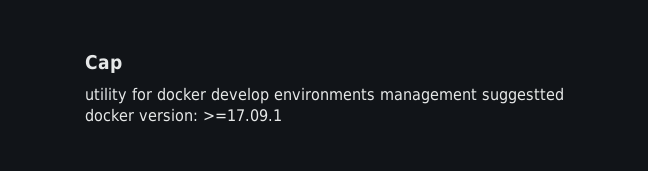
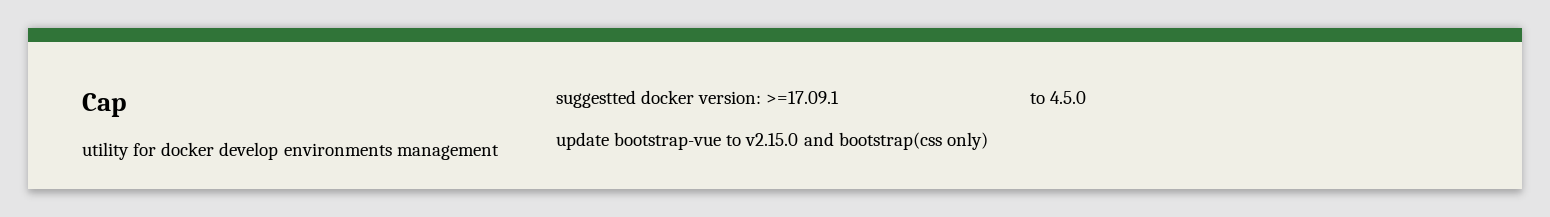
+ update bootstrap-vue to v2.15.0 and bootstrap(css only) to 4.5.0

